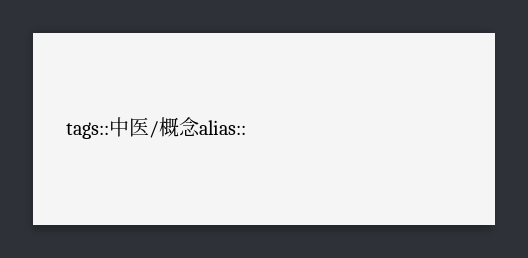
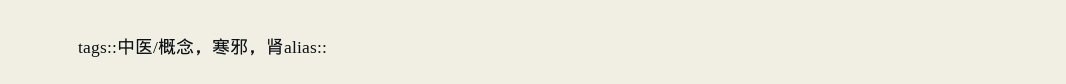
- tags::中医/概念alias::
+ tags::中医/概念，寒邪，肾alias::

